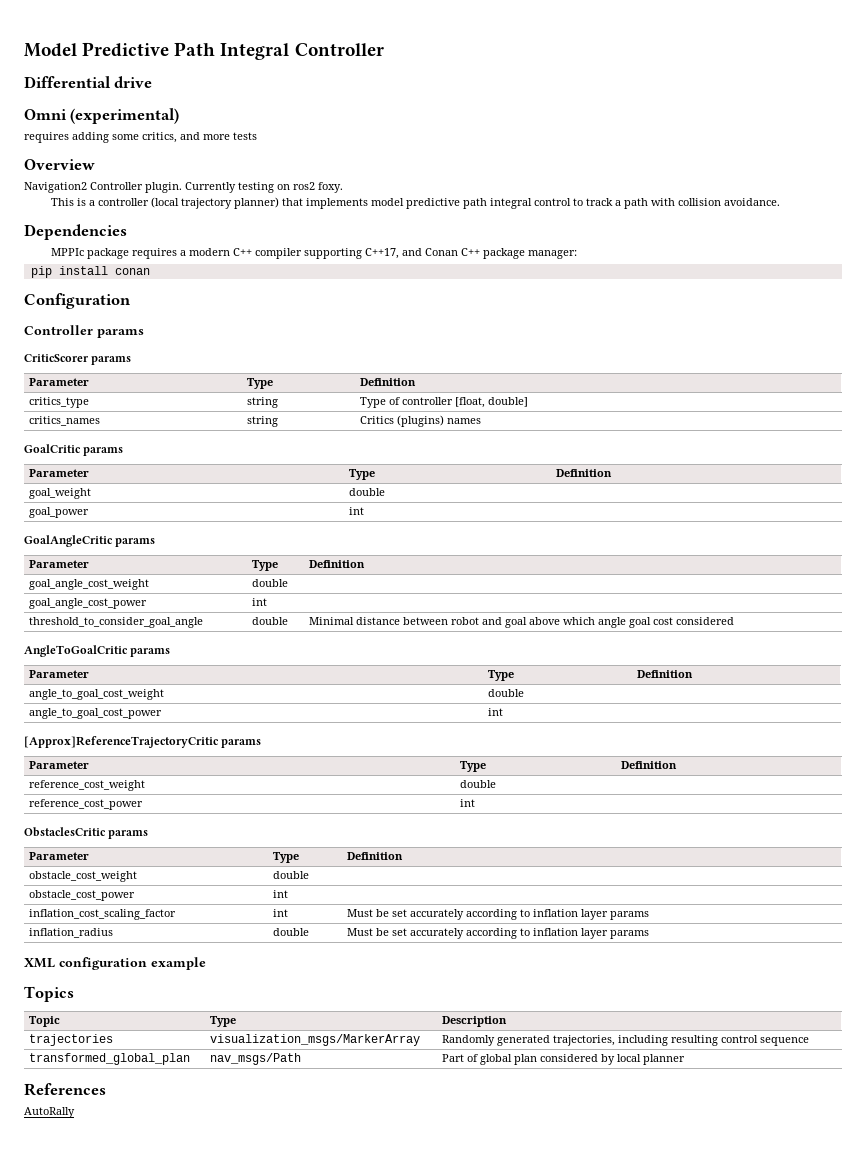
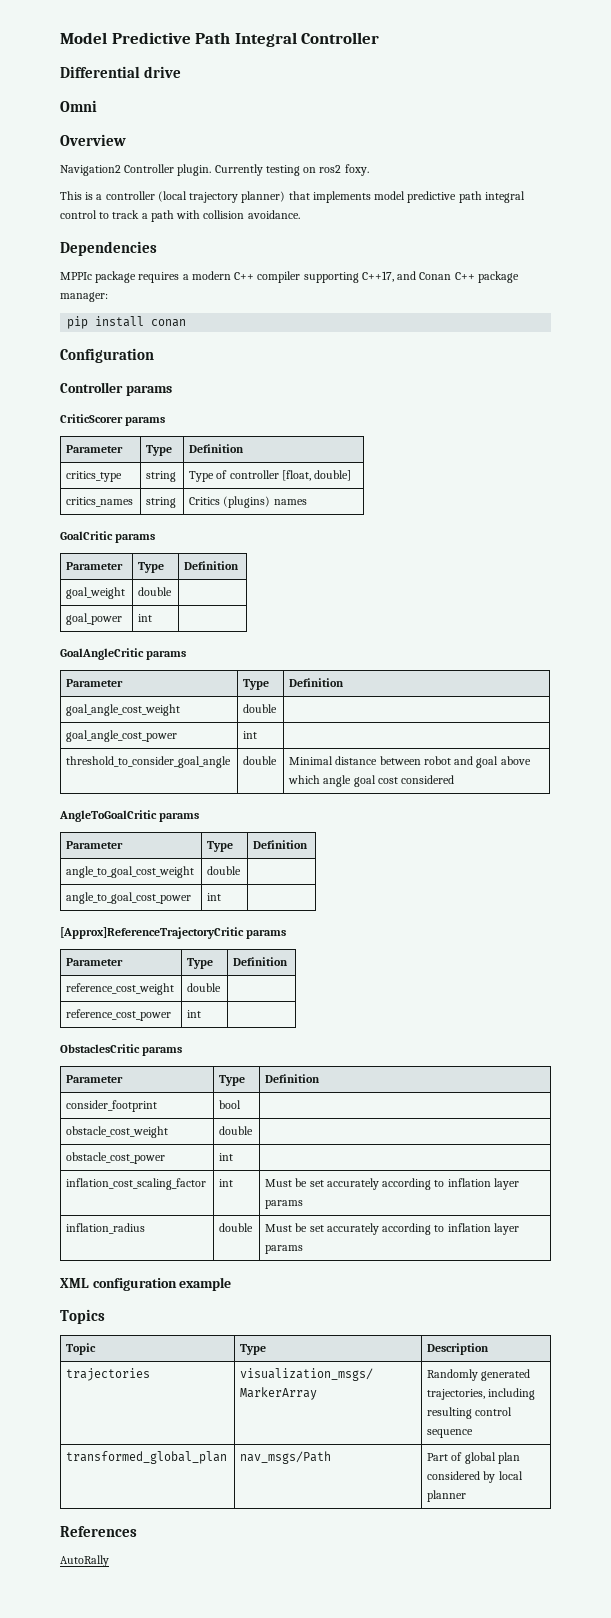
- Omni (experimental)
- requires adding some critics, and more tests
+ Omni
+ consider_footprint | bool |

